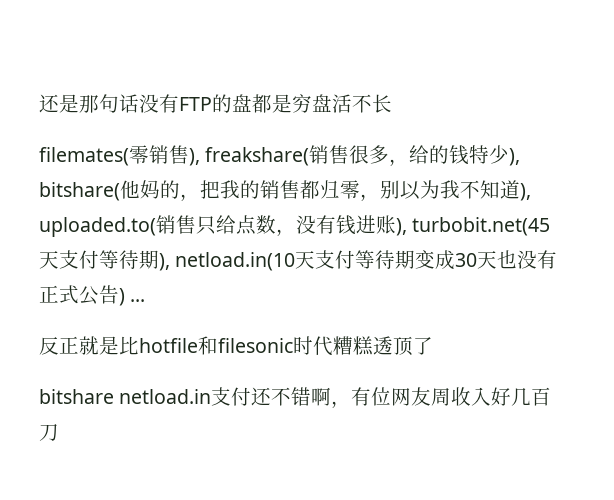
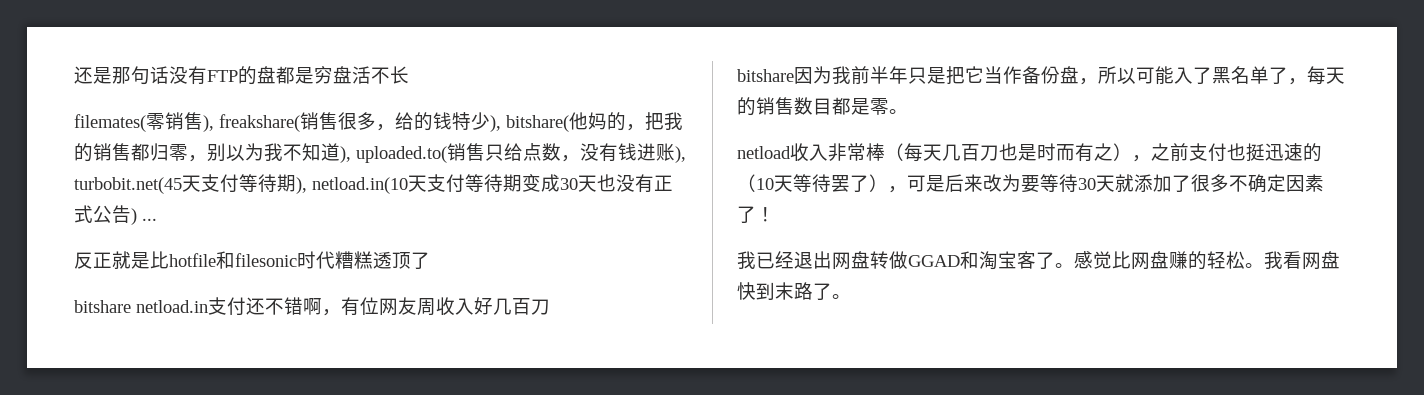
+ bitshare因为我前半年只是把它当作备份盘，所以可能入了黑名单了，每天的销售数目都是零。
+ netload收入非常棒（每天几百刀也是时而有之），之前支付也挺迅速的（10天等待罢了），可是后来改为要等待30天就添加了很多不确定因素了！
+ 我已经退出网盘转做GGAD和淘宝客了。感觉比网盘赚的轻松。我看网盘快到末路了。

